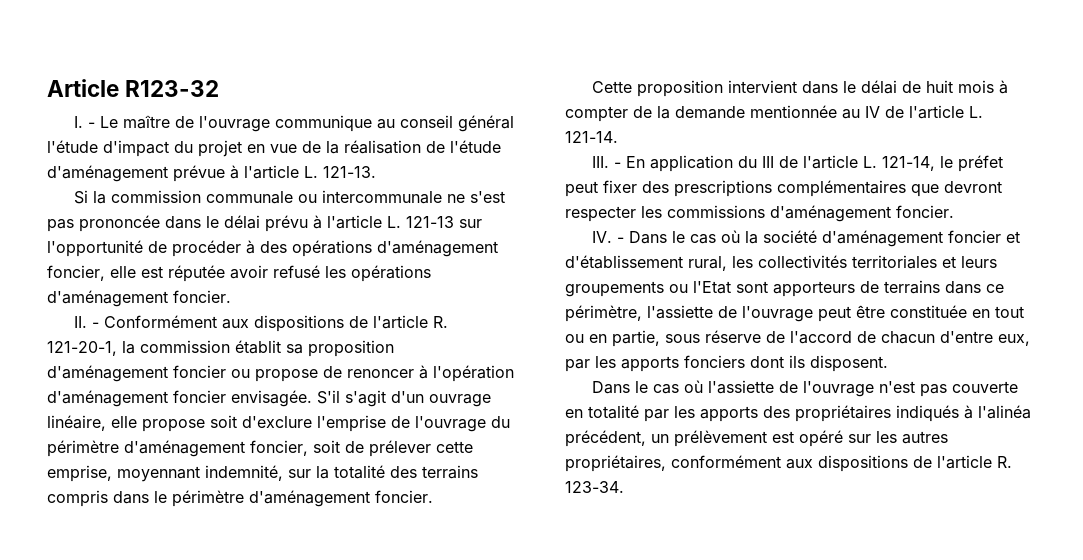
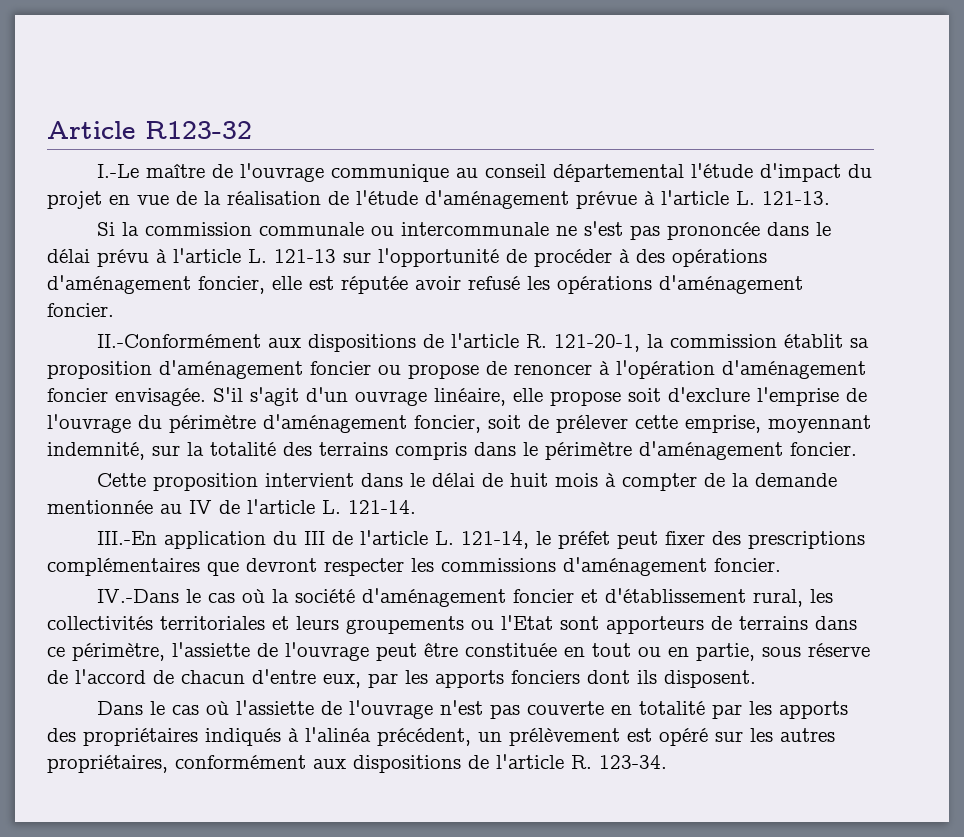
- I. - Le maître de l'ouvrage communique au conseil général l'étude d'impact du projet en vue de la réalisation de l'étude d'aménagement prévue à l'article L. 121-13.
+ I.-Le maître de l'ouvrage communique au conseil départemental l'étude d'impact du projet en vue de la réalisation de l'étude d'aménagement prévue à l'article L. 121-13.
- II. - Conformément aux dispositions de l'article R. 121-20-1, la commission établit sa proposition d'aménagement foncier ou propose de renoncer à l'opération d'aménagement foncier envisagée.
+ II.-Conformément aux dispositions de l'article R. 121-20-1, la commission établit sa proposition d'aménagement foncier ou propose de renoncer à l'opération d'aménagement foncier envisagée.
- III. - En application du III de l'article L. 121-14, le préfet peut fixer des prescriptions complémentaires que devront respecter les commissions d'aménagement foncier.
+ III.-En application du III de l'article L. 121-14, le préfet peut fixer des prescriptions complémentaires que devront respecter les commissions d'aménagement foncier.
- IV. - Dans le cas où la société d'aménagement foncier et d'établissement rural, les collectivités territoriales et leurs groupements ou l'Etat sont apporteurs de terrains dans ce périmètre, l'assiette de l'ouvrage peut être constituée en tout ou en partie, sous réserve de l'accord de chacun d'entre eux, par les apports fonciers dont ils disposent.
+ IV.-Dans le cas où la société d'aménagement foncier et d'établissement rural, les collectivités territoriales et leurs groupements ou l'Etat sont apporteurs de terrains dans ce périmètre, l'assiette de l'ouvrage peut être constituée en tout ou en partie, sous réserve de l'accord de chacun d'entre eux, par les apports fonciers dont ils disposent.

